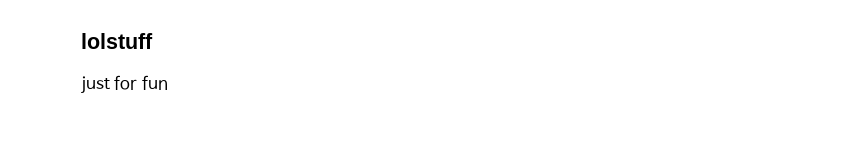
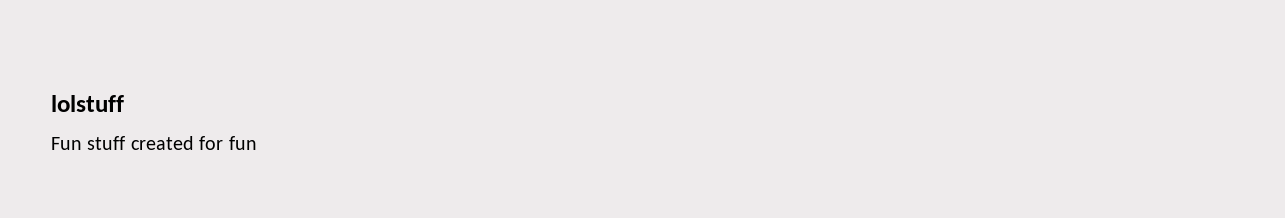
- just for fun
+ Fun stuff created for fun

